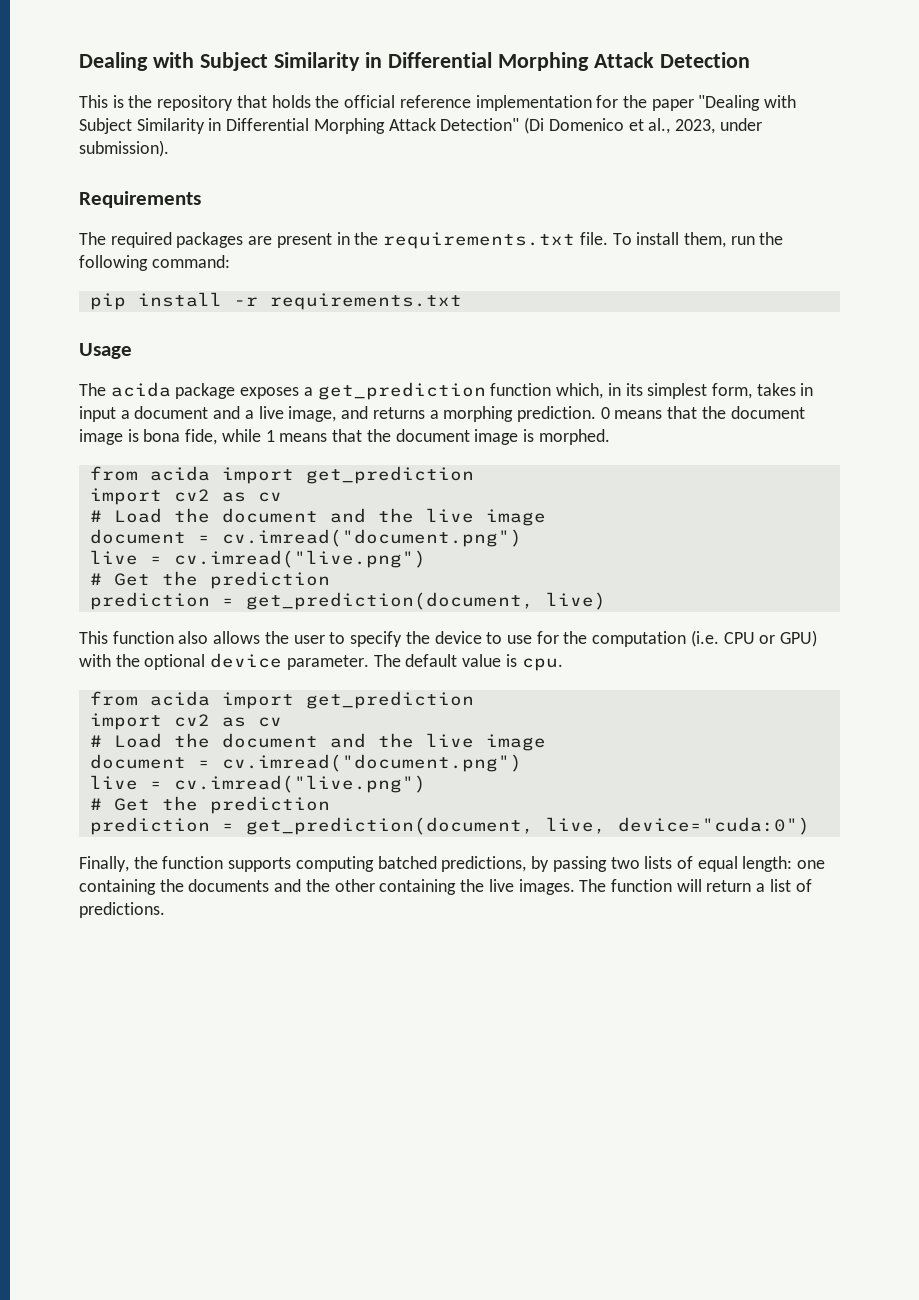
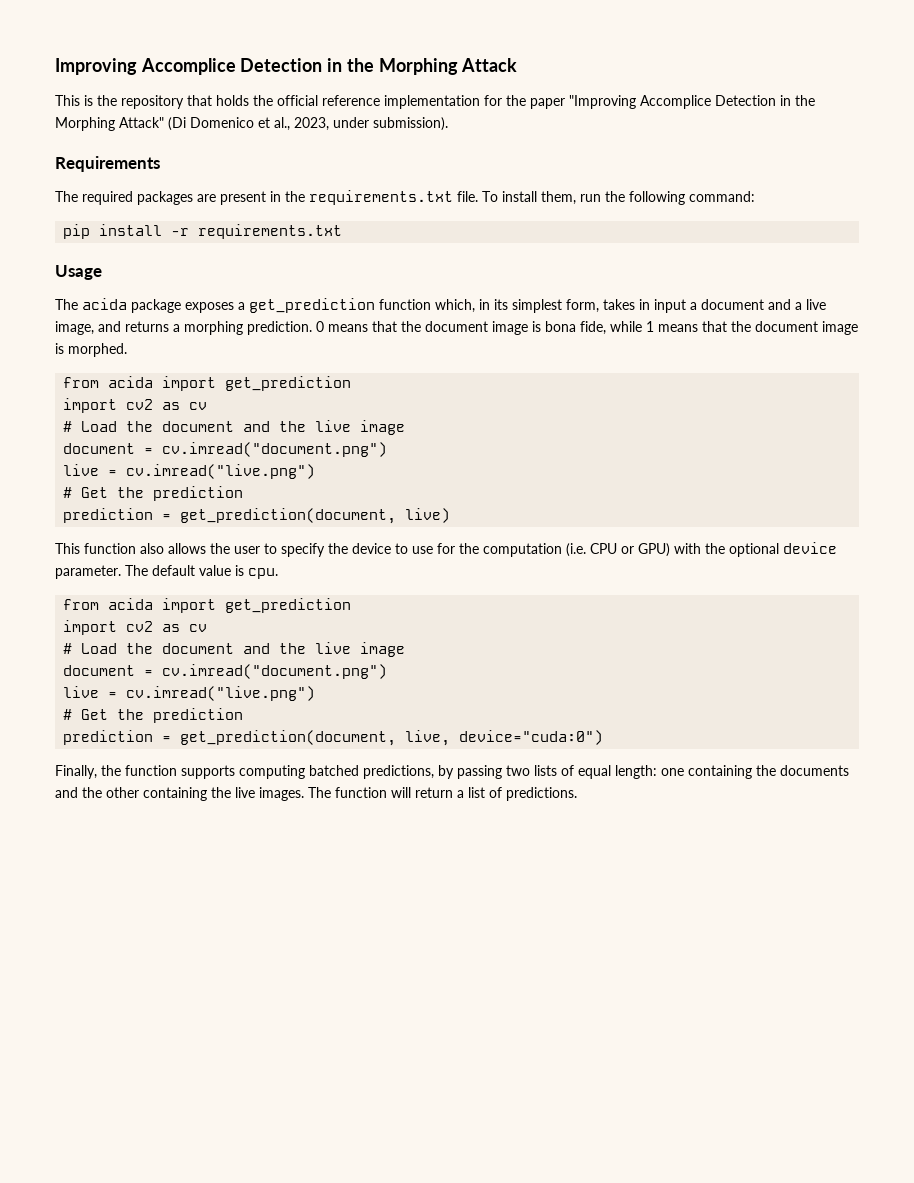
- Dealing with Subject Similarity in Differential Morphing Attack Detection
+ Improving Accomplice Detection in the Morphing Attack
- This is the repository that holds the official reference implementation for the paper "Dealing with Subject Similarity in Differential Morphing Attack Detection" (Di Domenico et al., 2023, under submission).
+ This is the repository that holds the official reference implementation for the paper "Improving Accomplice Detection in the Morphing Attack" (Di Domenico et al., 2023, under submission).

